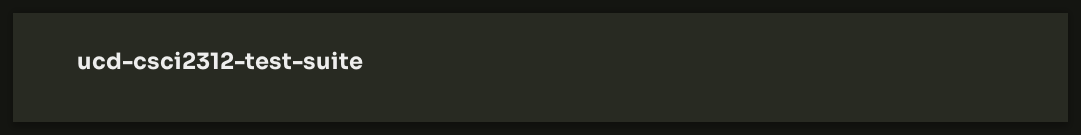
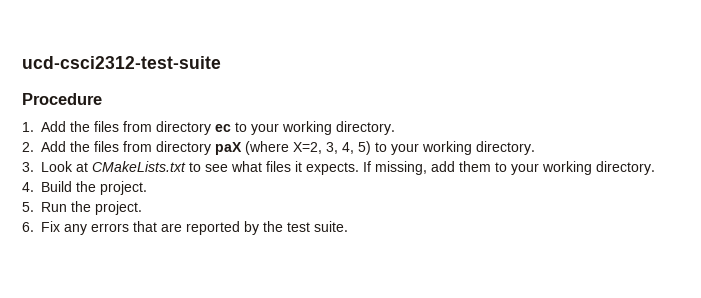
+ Procedure
+ 1. Add the files from directory ec to your working directory.
+ 2. Add the files from directory paX (where X=2, 3, 4, 5) to your working directory.
+ 3. Look at CMakeLists.txt to see what files it expects. If missing, add them to your working directory.
+ 4. Build the project.
+ 5. Run the project.
+ 6. Fix any errors that are reported by the test suite.

